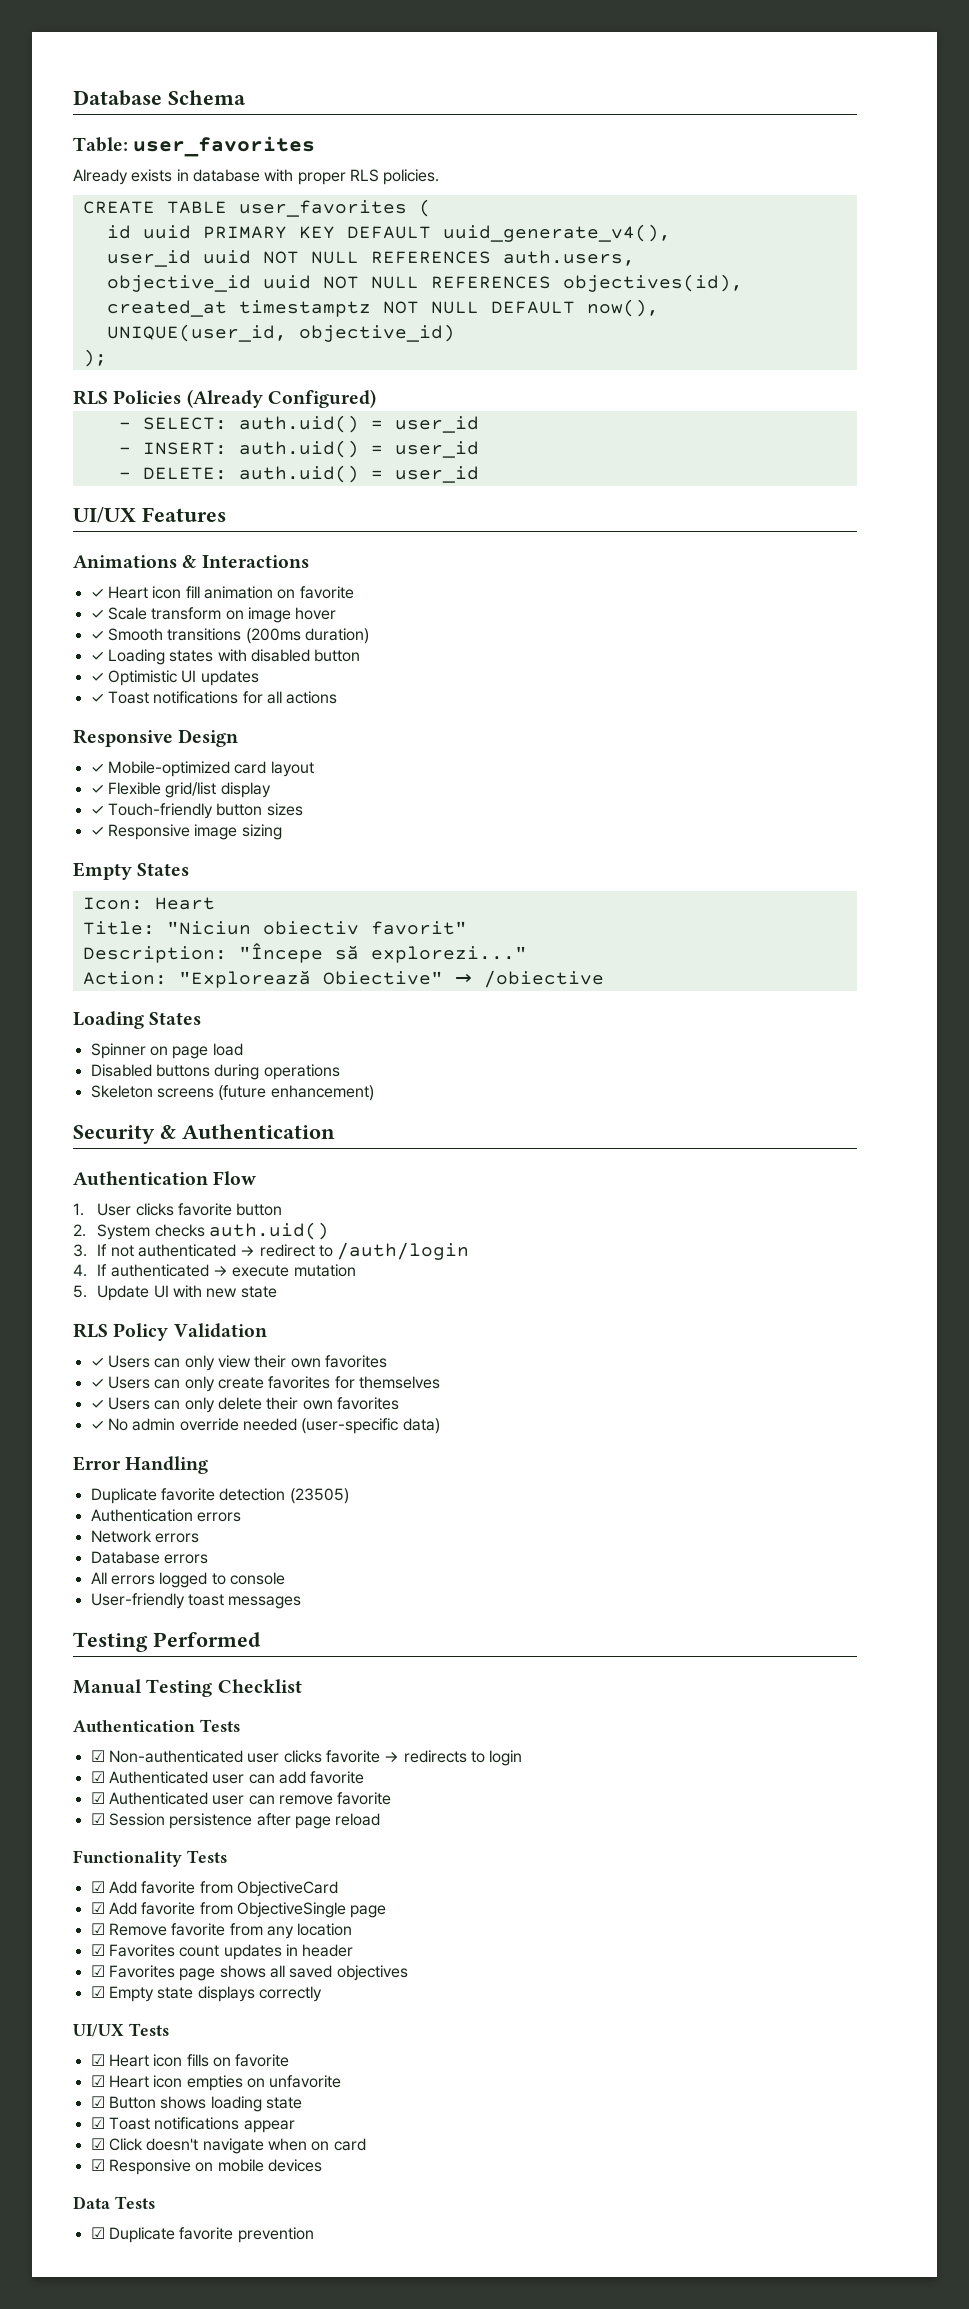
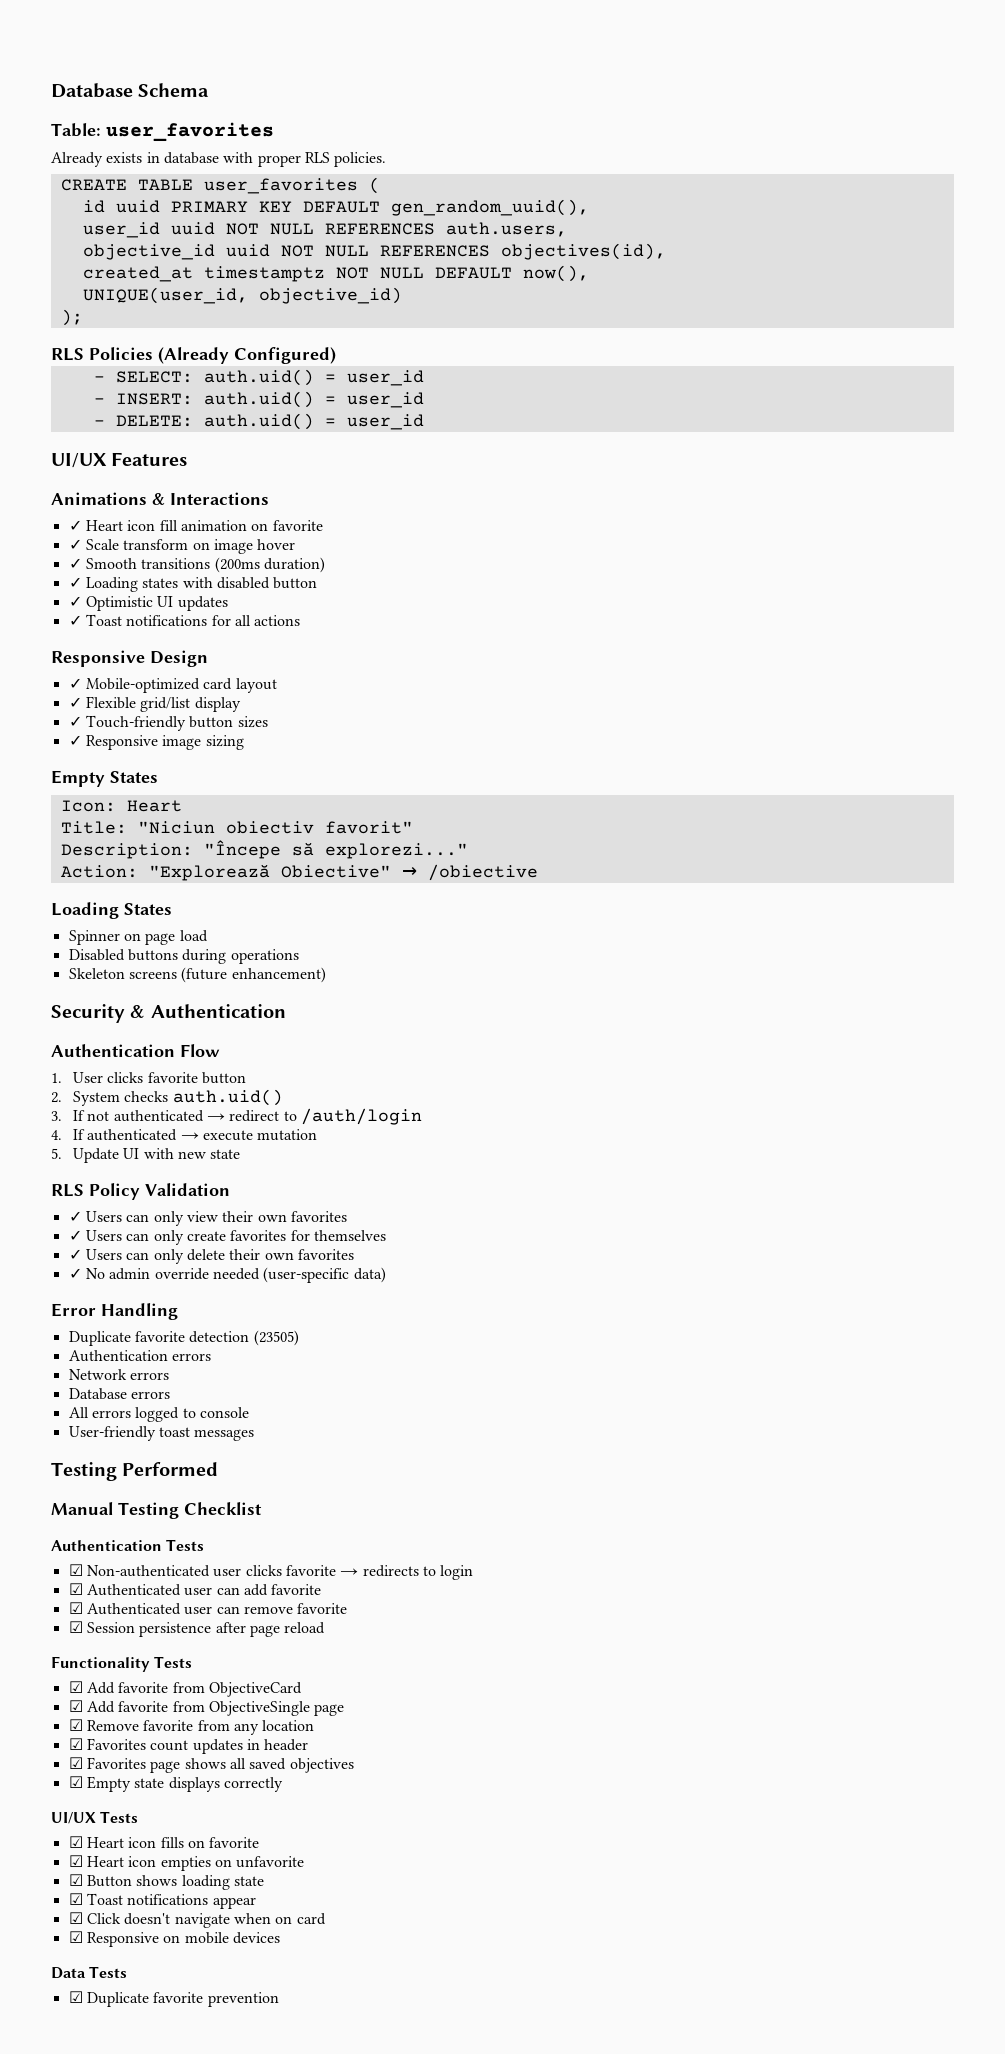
- id uuid PRIMARY KEY DEFAULT uuid_generate_v4(),
+ id uuid PRIMARY KEY DEFAULT gen_random_uuid(),

